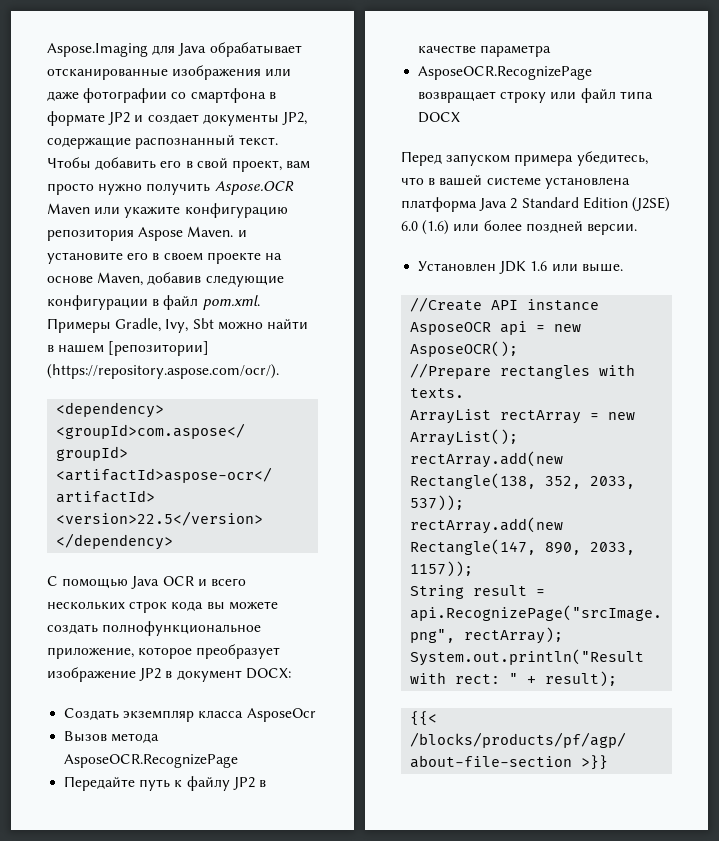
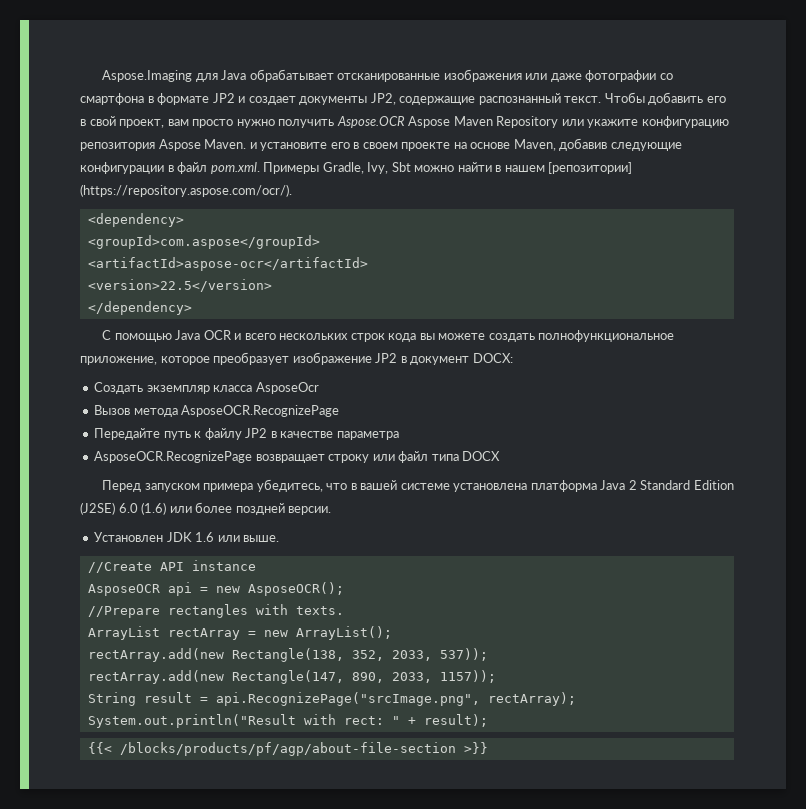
- Чтобы добавить его в свой проект, вам просто нужно получить Aspose.OCR Maven или укажите конфигурацию репозитория Aspose Maven. и установите его в своем проекте на основе Maven, добавив следующие конфигурации в файл pom.xml. Примеры Gradle, Ivy, Sbt можно найти в нашем [репозитории] (https://repository.aspose.com/ocr/).
+ Чтобы добавить его в свой проект, вам просто нужно получить Aspose.OCR Aspose Maven Repository или укажите конфигурацию репозитория Aspose Maven. и установите его в своем проекте на основе Maven, добавив следующие конфигурации в файл pom.xml. Примеры Gradle, Ivy, Sbt можно найти в нашем [репозитории] (https://repository.aspose.com/ocr/).

